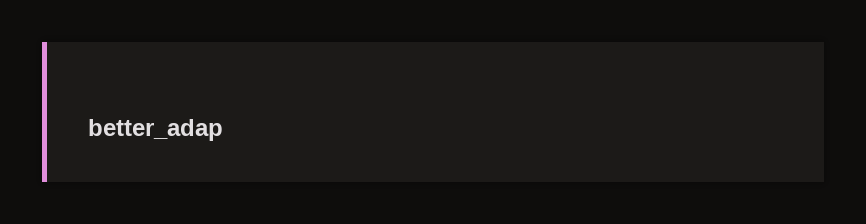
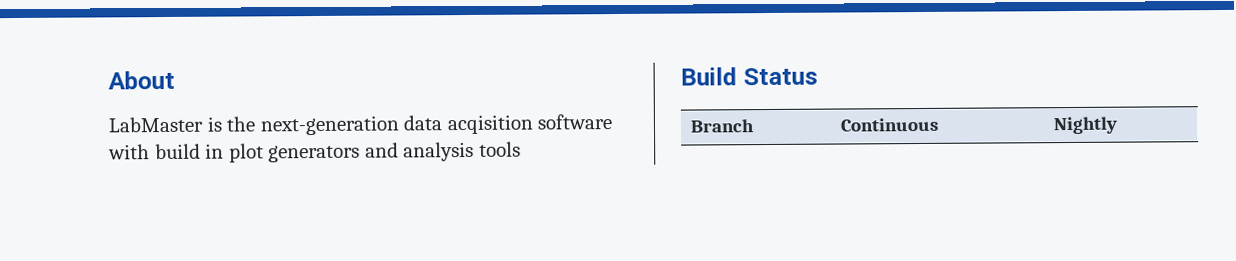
- better_adap
+ About
+ LabMaster is the next-generation data acqisition software with build in plot generators and analysis tools
+ Build Status
+ Branch | Continuous | Nightly

